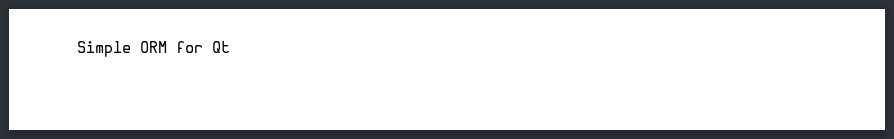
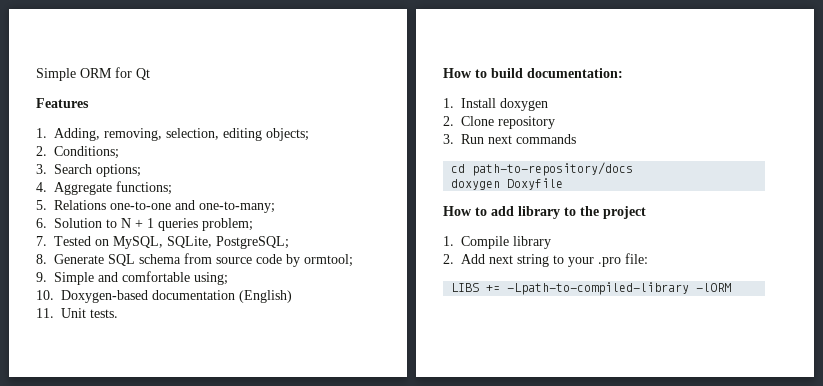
+ Features
+ 1. Adding, removing, selection, editing objects;
+ 2. Conditions;
+ 3. Search options;
+ 4. Aggregate functions;
+ 5. Relations one-to-one and one-to-many;
+ 6. Solution to N + 1 queries problem;
+ 7. Tested on MySQL, SQLite, PostgreSQL;
+ 8. Generate SQL schema from source code by ormtool;
+ 9. Simple and comfortable using;
+ 10. Doxygen-based documentation (English)
+ 11. Unit tests.
+ How to build documentation:
+ 1. Install doxygen
+ 2. Clone repository
+ 3. Run next commands
+ cd path-to-repository/docs
+ doxygen Doxyfile
+ How to add library to the project
+ 1. Compile library
+ 2. Add next string to your .pro file:
+ LIBS += -Lpath-to-compiled-library -lORM

